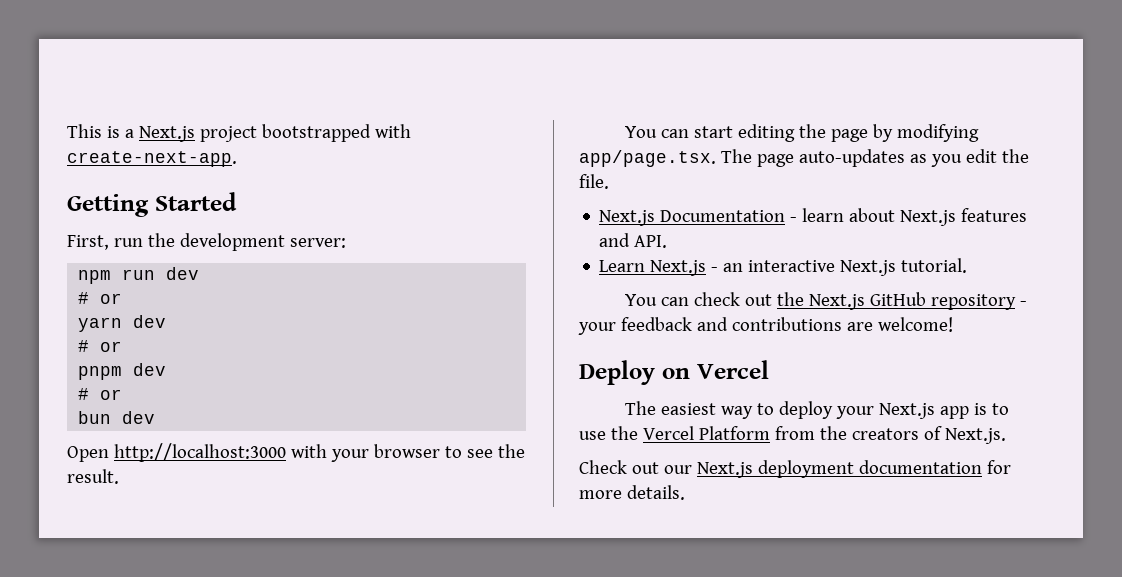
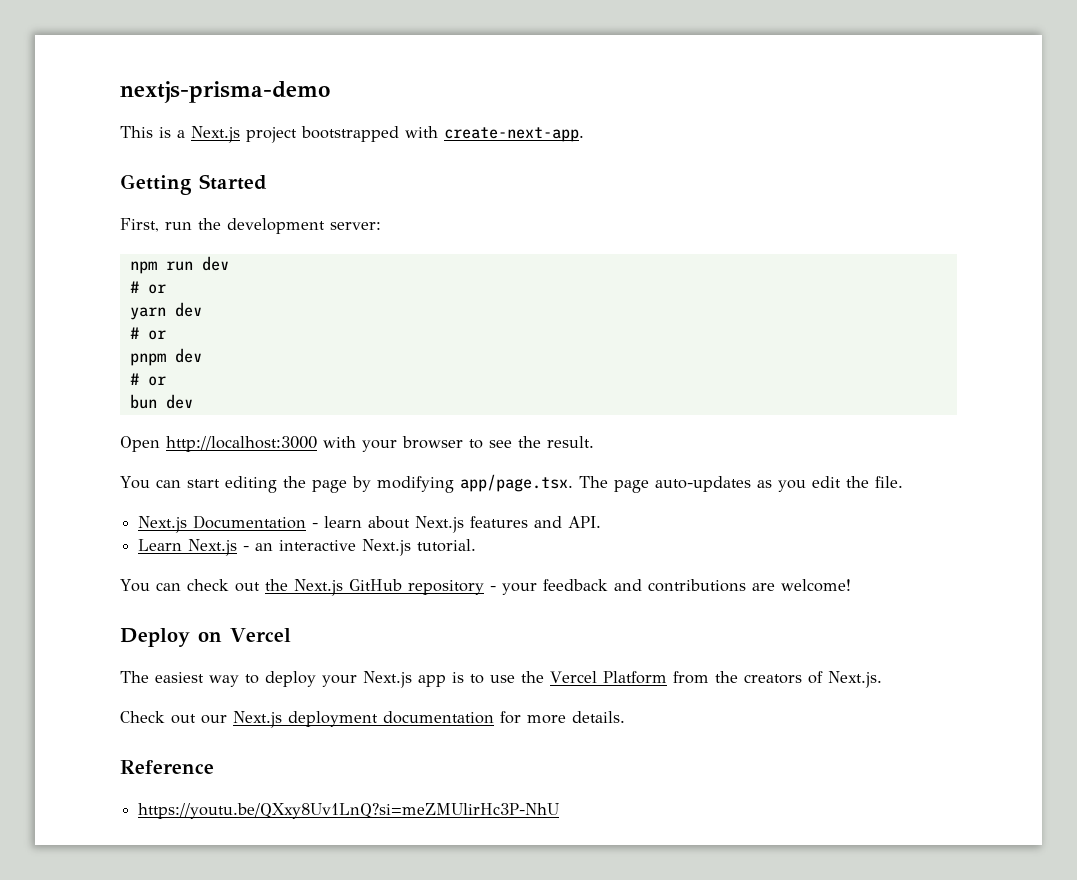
+ nextjs-prisma-demo
+ Reference
+ https://youtu.be/QXxy8Uv1LnQ?si=meZMUlirHc3P-NhU

